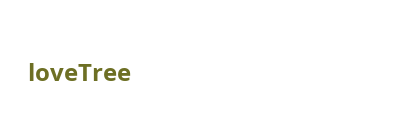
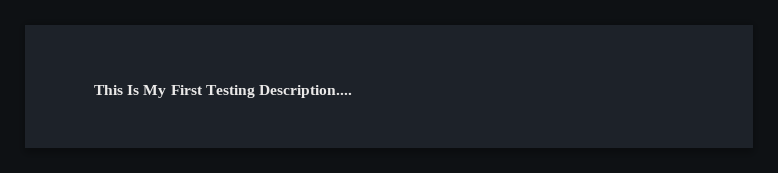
- loveTree
+ This Is My First Testing Description....

